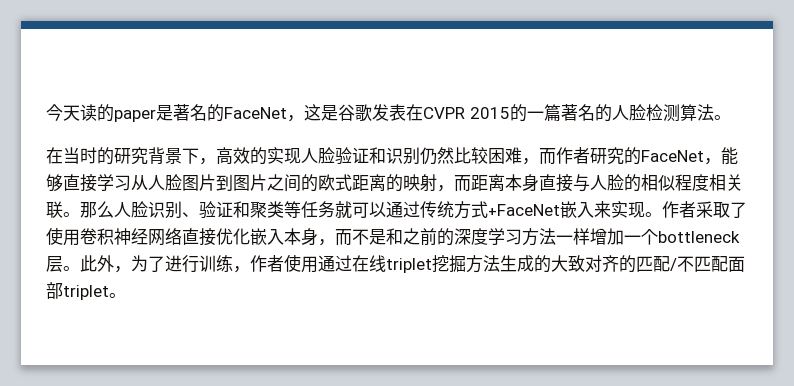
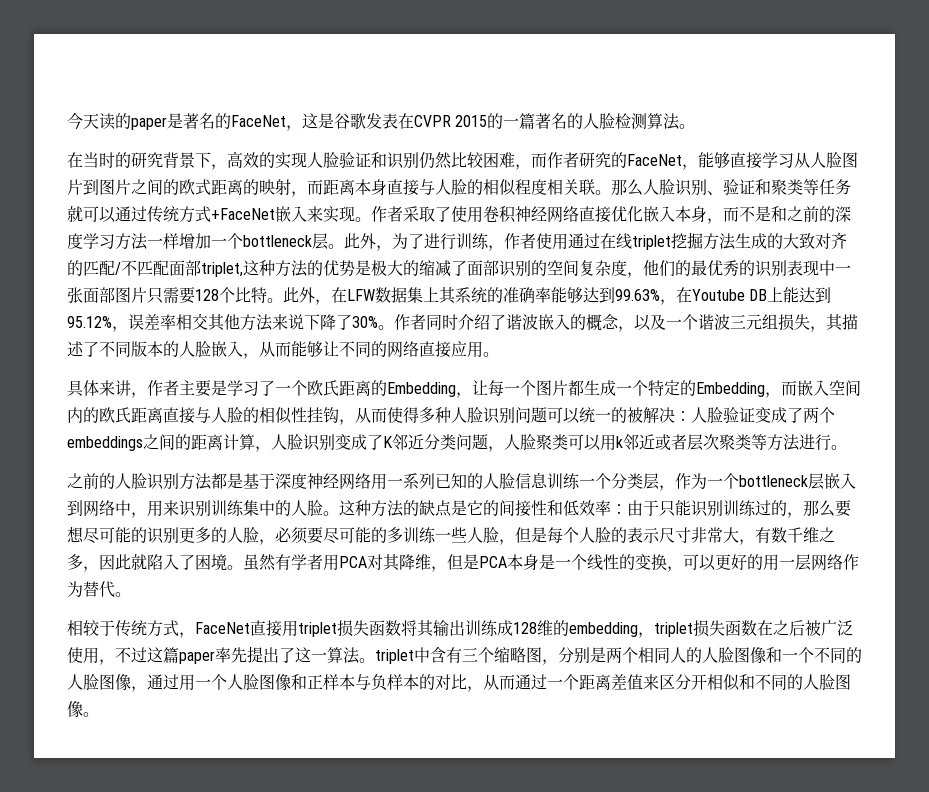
- 此外，为了进行训练，作者使用通过在线triplet挖掘方法生成的大致对齐的匹配/不匹配面部triplet。
+ 此外，为了进行训练，作者使用通过在线triplet挖掘方法生成的大致对齐的匹配/不匹配面部triplet,这种方法的优势是极大的缩减了面部识别的空间复杂度，他们的最优秀的识别表现中一张面部图片只需要128个比特。此外，在LFW数据集上其系统的准确率能够达到99.63%，在Youtube DB上能达到95.12%，误差率相交其他方法来说下降了30%。作者同时介绍了谐波嵌入的概念，以及一个谐波三元组损失，其描述了不同版本的人脸嵌入，从而能够让不同的网络直接应用。
+ 具体来讲，作者主要是学习了一个欧氏距离的Embedding，让每一个图片都生成一个特定的Embedding，而嵌入空间内的欧氏距离直接与人脸的相似性挂钩，从而使得多种人脸识别问题可以统一的被解决：人脸验证变成了两个embeddings之间的距离计算，人脸识别变成了K邻近分类问题，人脸聚类可以用k邻近或者层次聚类等方法进行。
+ 之前的人脸识别方法都是基于深度神经网络用一系列已知的人脸信息训练一个分类层，作为一个bottleneck层嵌入到网络中，用来识别训练集中的人脸。这种方法的缺点是它的间接性和低效率：由于只能识别训练过的，那么要想尽可能的识别更多的人脸，必须要尽可能的多训练一些人脸，但是每个人脸的表示尺寸非常大，有数千维之多，因此就陷入了困境。虽然有学者用PCA对其降维，但是PCA本身是一个线性的变换，可以更好的用一层网络作为替代。
+ 相较于传统方式，FaceNet直接用triplet损失函数将其输出训练成128维的embedding，triplet损失函数在之后被广泛使用，不过这篇paper率先提出了这一算法。triplet中含有三个缩略图，分别是两个相同人的人脸图像和一个不同的人脸图像，通过用一个人脸图像和正样本与负样本的对比，从而通过一个距离差值来区分开相似和不同的人脸图像。

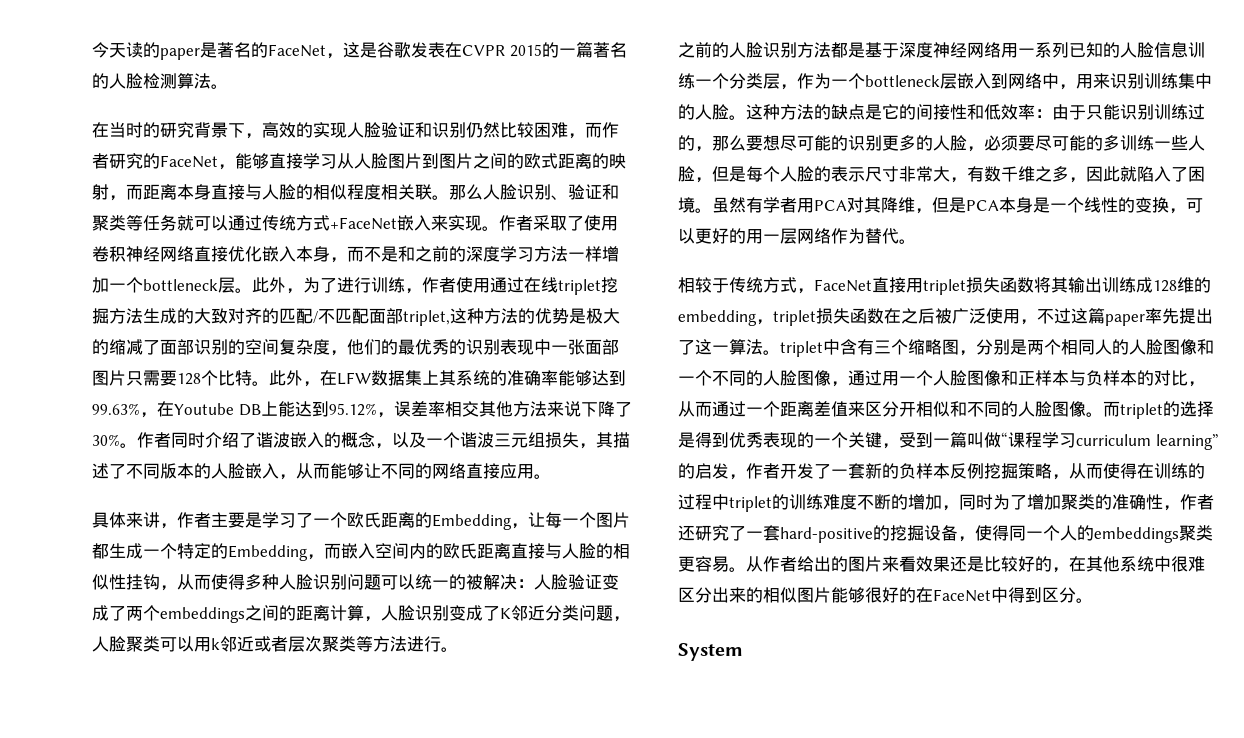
+ 而triplet的选择是得到优秀表现的一个关键，受到一篇叫做“课程学习curriculum learning”的启发，作者开发了一套新的负样本反例挖掘策略，从而使得在训练的过程中triplet的训练难度不断的增加，同时为了增加聚类的准确性，作者还研究了一套hard-positive的挖掘设备，使得同一个人的embeddings聚类更容易。从作者给出的图片来看效果还是比较好的，在其他系统中很难区分出来的相似图片能够很好的在FaceNet中得到区分。
+ System

